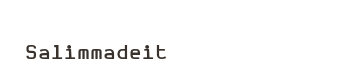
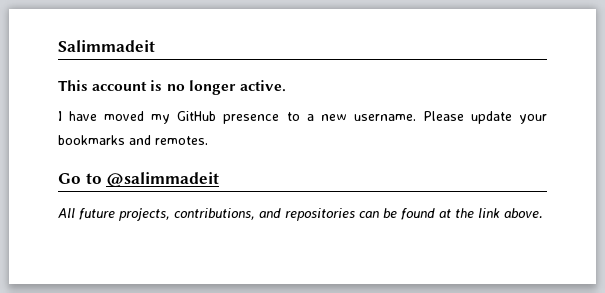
+ This account is no longer active.
+ I have moved my GitHub presence to a new username. Please update your bookmarks and remotes.
+ Go to @salimmadeit
+ All future projects, contributions, and repositories can be found at the link above.

